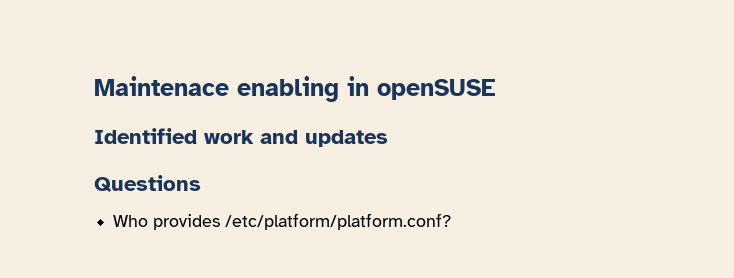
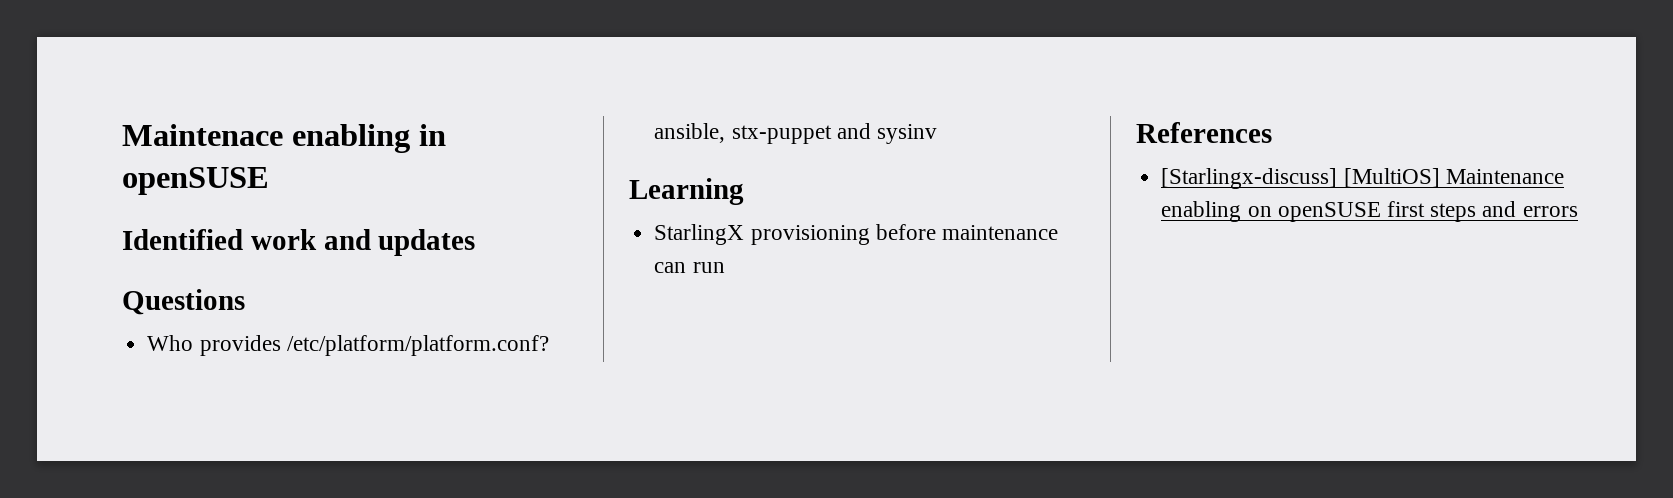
- Who provides /etc/platform/platform.conf?
+ Who provides /etc/platform/platform.conf? ansible, stx-puppet and sysinv
+ Learning
+ StarlingX provisioning before maintenance can run
+ References
+ [Starlingx-discuss] [MultiOS] Maintenance enabling on openSUSE first steps and errors

